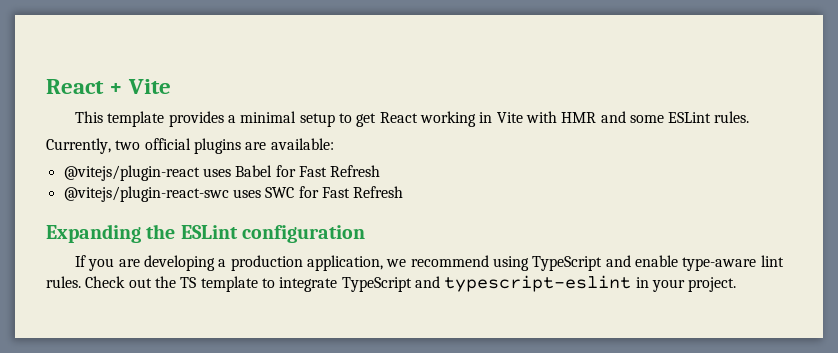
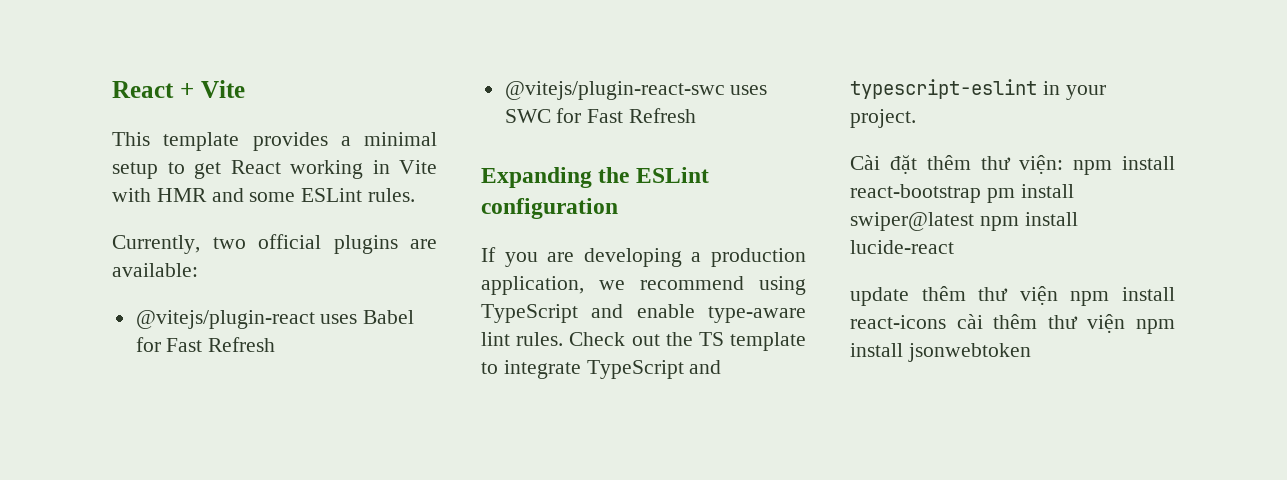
+ Cài đặt thêm thư viện: npm install react-bootstrap pm install swiper@latest npm install lucide-react
+ update thêm thư viện npm install react-icons cài thêm thư viện npm install jsonwebtoken

